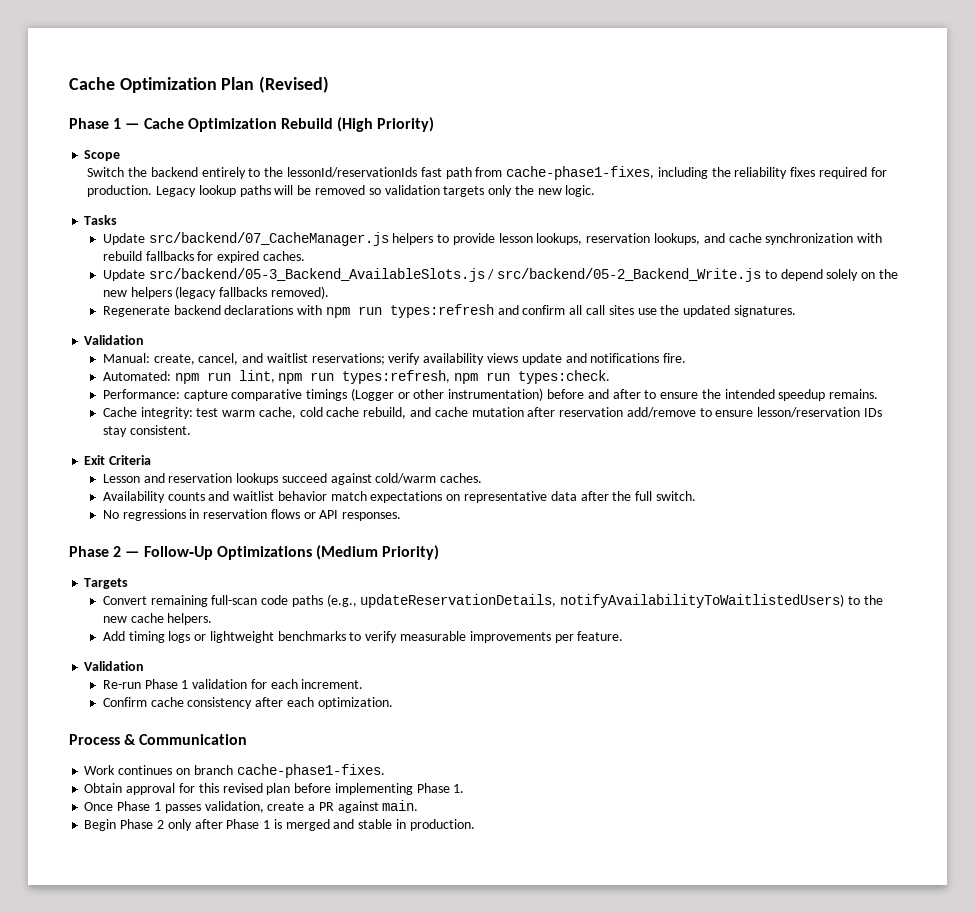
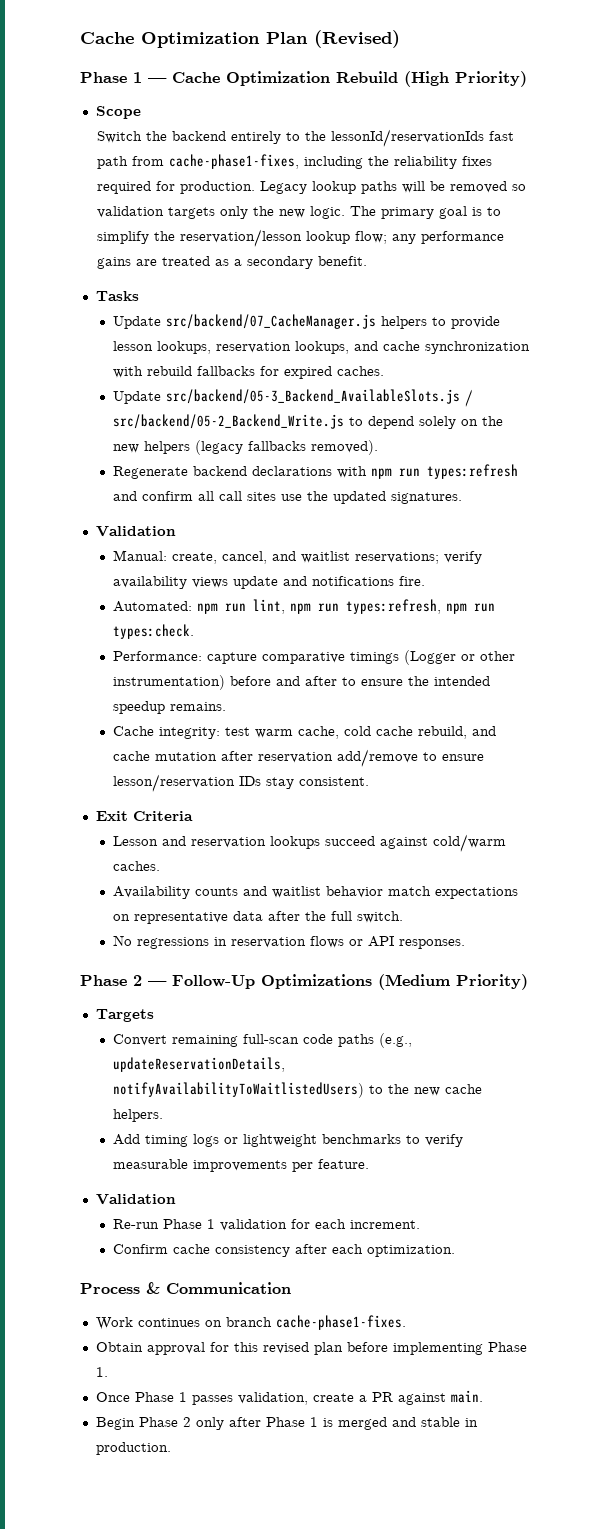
+ The primary goal is to simplify the reservation/lesson lookup flow; any performance gains are treated as a secondary benefit.

